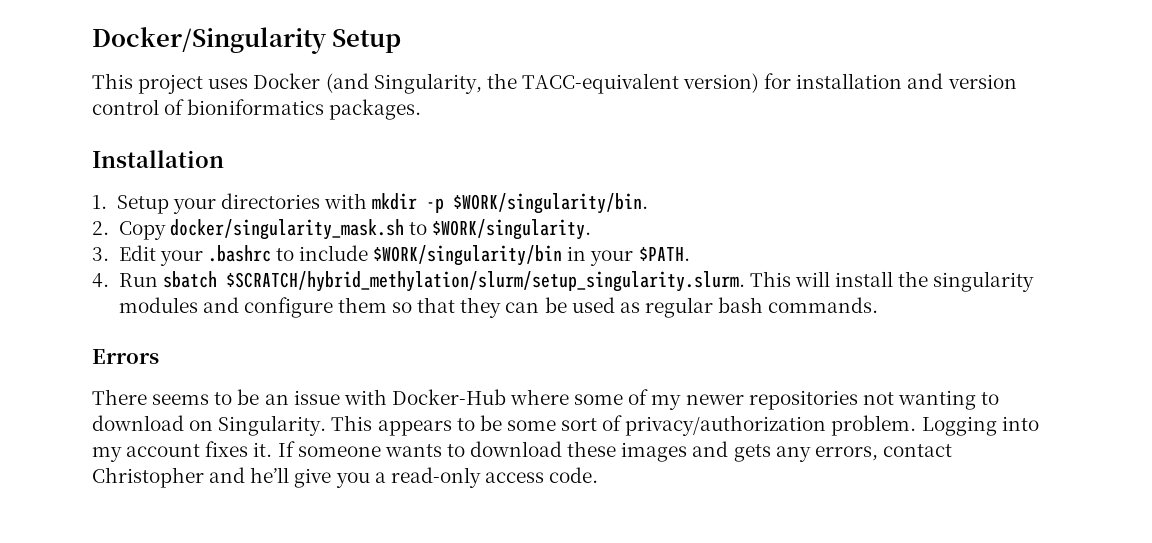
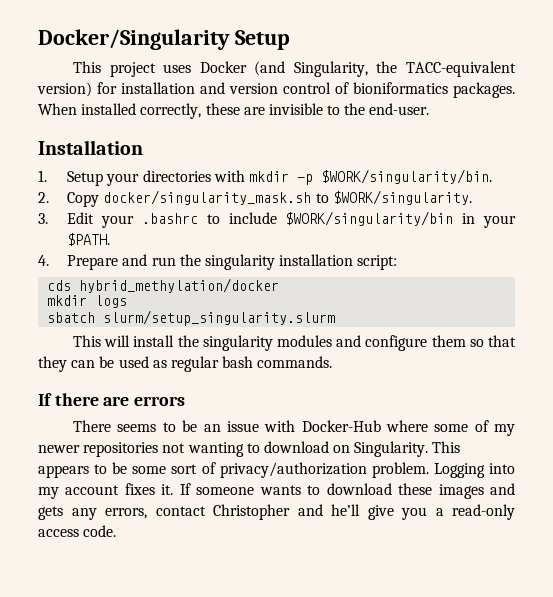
+ When installed correctly, these are invisible to the end-user.
- 4. Run sbatch $SCRATCH/hybrid_methylation/slurm/setup_singularity.slurm. This will install the singularity modules and configure them so that they can be used as regular bash commands.
+ 4. Prepare and run the singularity installation script:
+ cds hybrid_methylation/docker
+ mkdir logs
+ sbatch slurm/setup_singularity.slurm
+ This will install the singularity modules and configure them so that they can be used as regular bash commands.
- Errors
+ If there are errors

